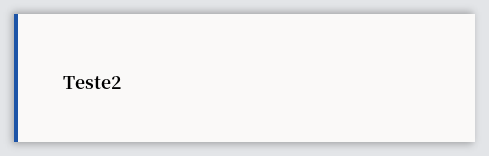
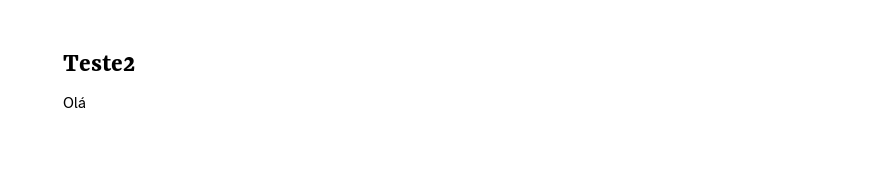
+ Olá

